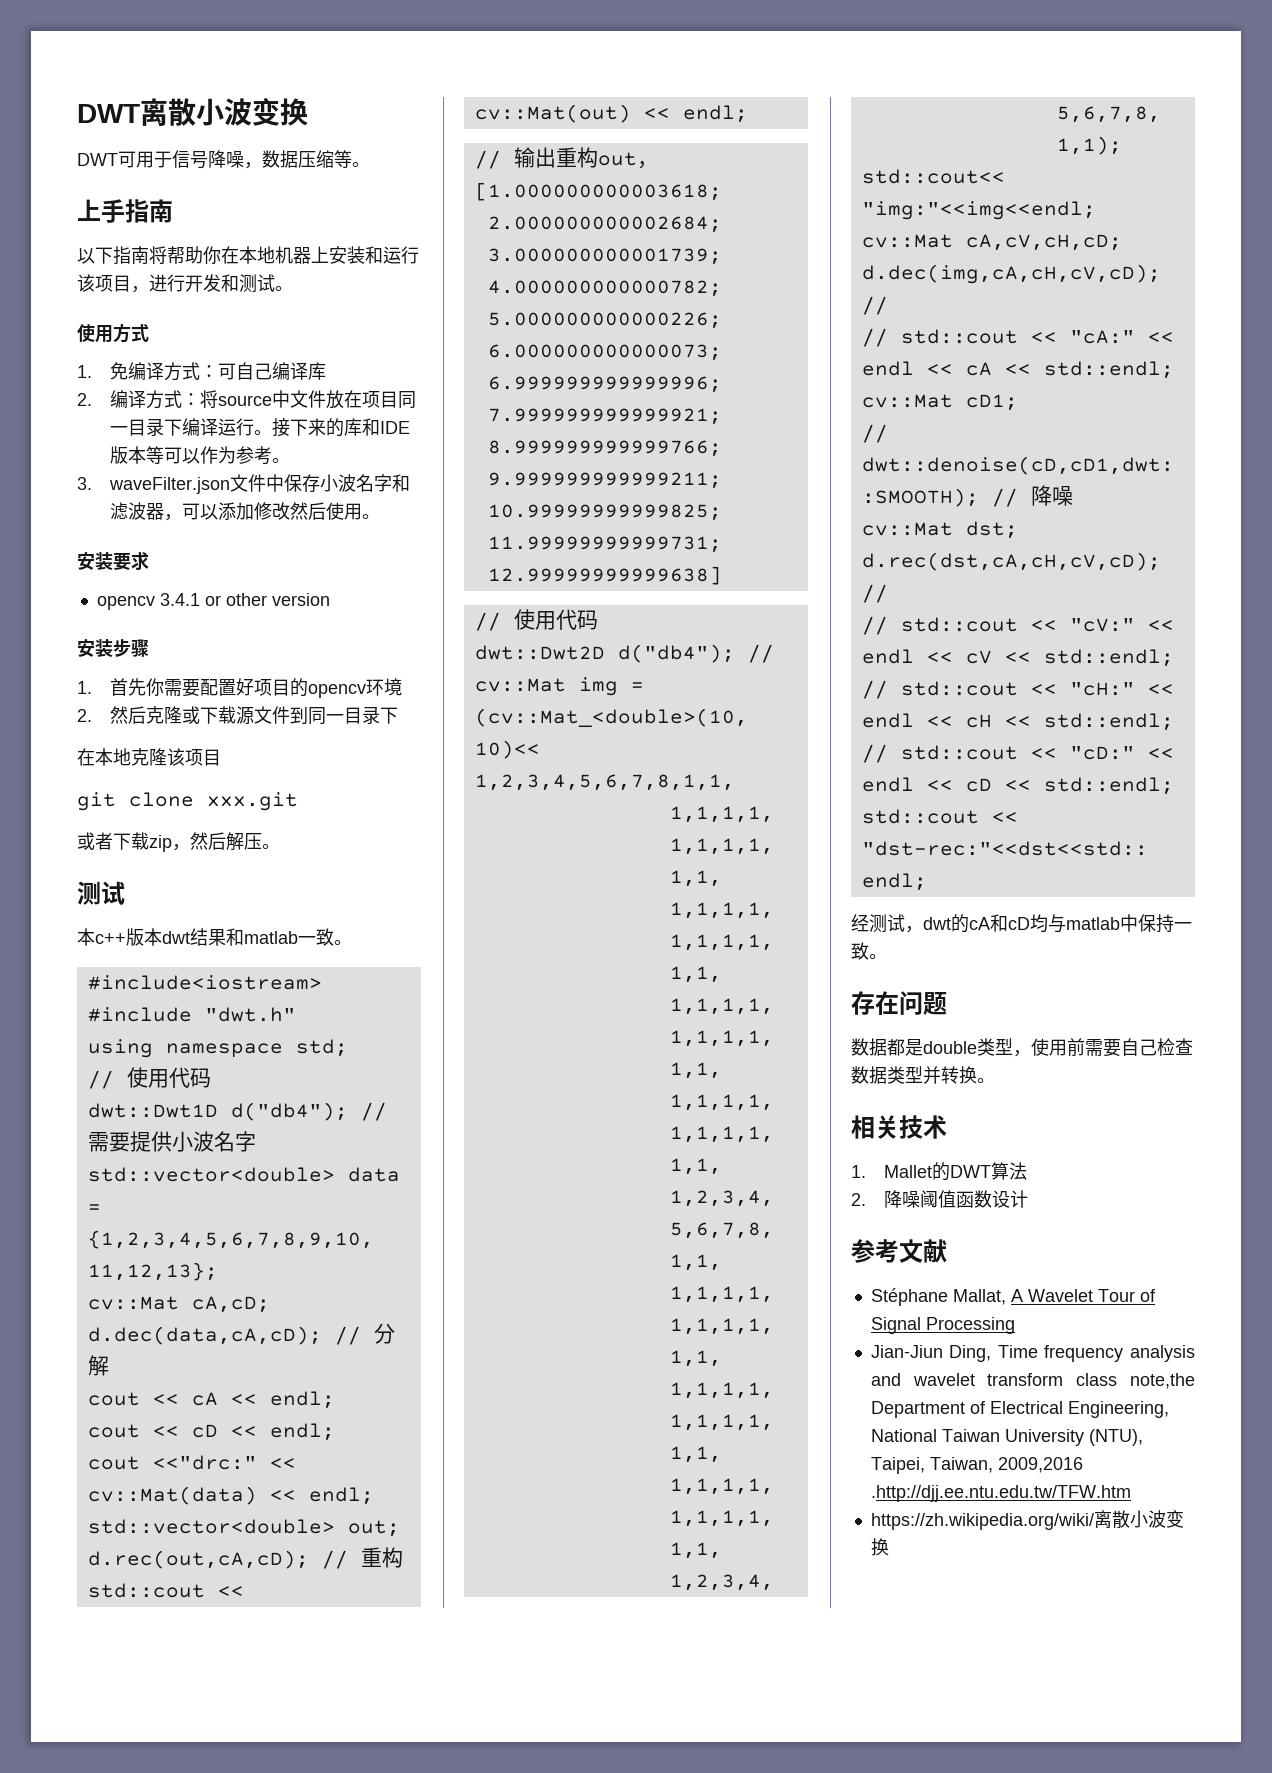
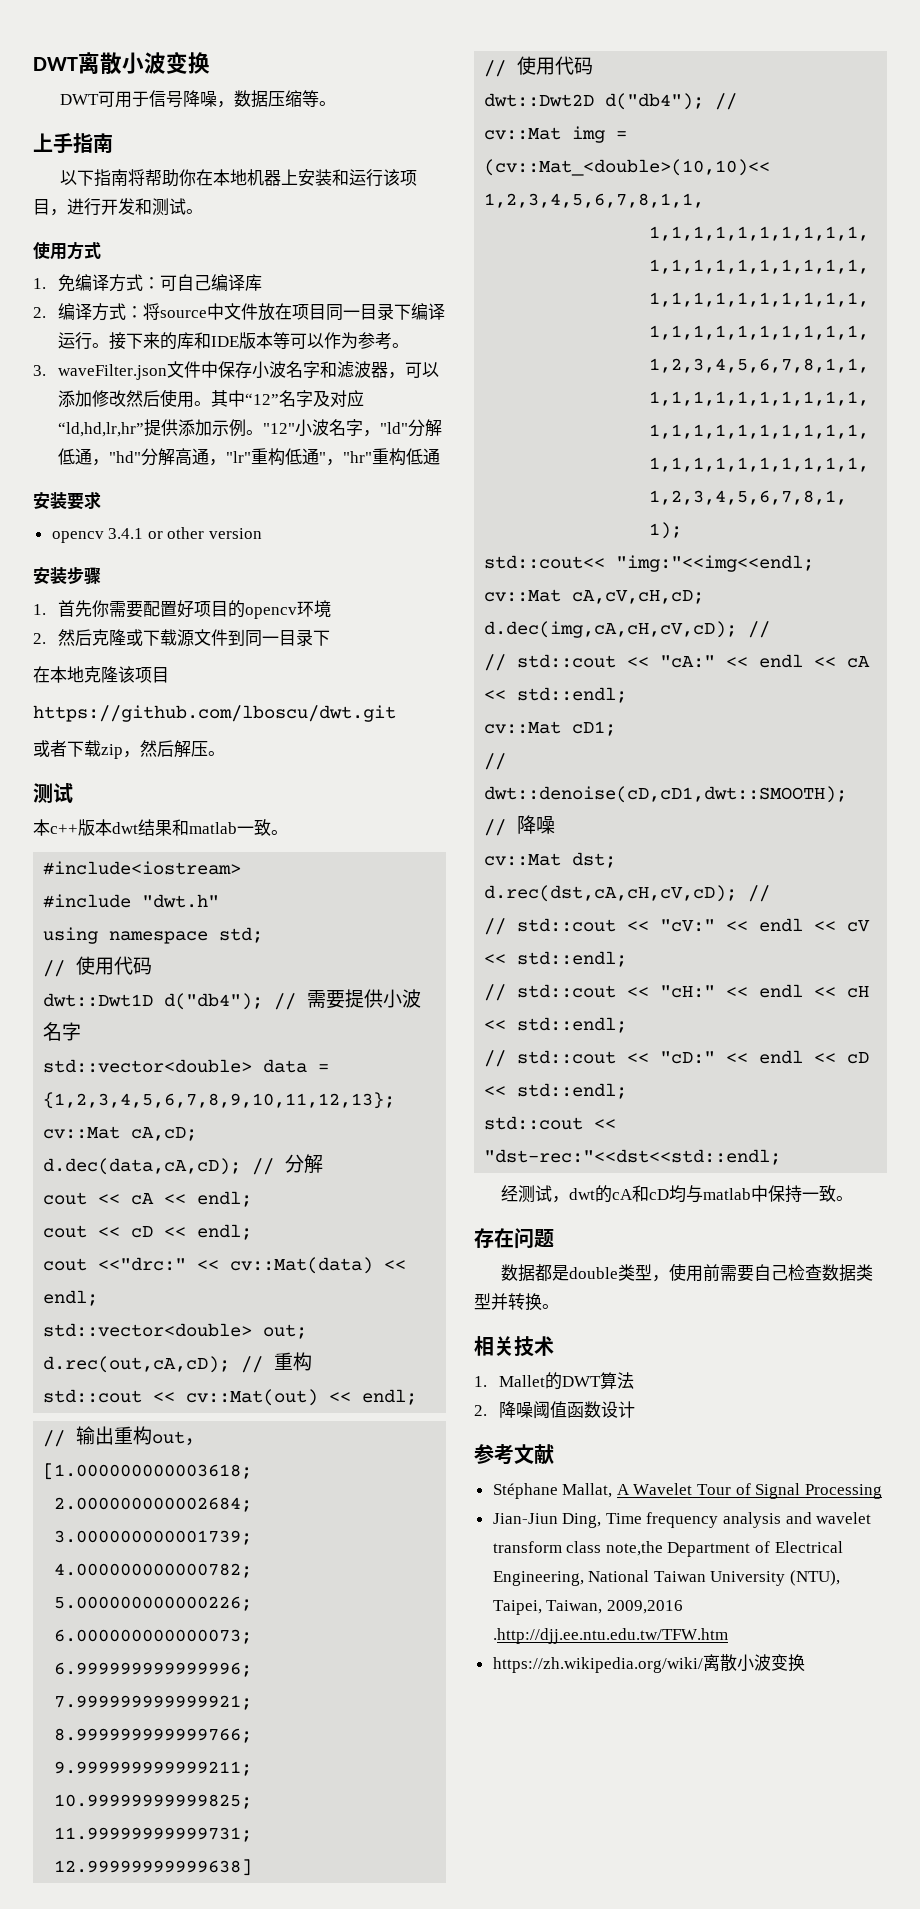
+ 其中“12”名字及对应“ld,hd,lr,hr”提供添加示例。"12"小波名字，"ld"分解低通，"hd"分解高通，"lr"重构低通"，"hr"重构低通
- git clone xxx.git
+ https://github.com/lboscu/dwt.git

